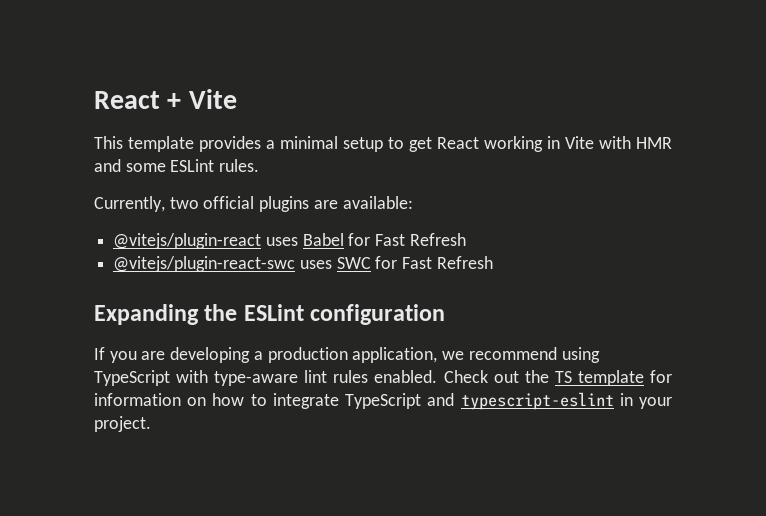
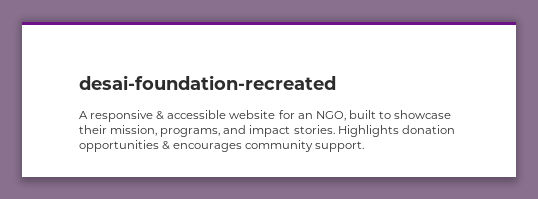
- React + Vite
- This template provides a minimal setup to get React working in Vite with HMR and some ESLint rules.
- Currently, two official plugins are available:
- @vitejs/plugin-react uses Babel for Fast Refresh
- @vitejs/plugin-react-swc uses SWC for Fast Refresh
- Expanding the ESLint configuration
- If you are developing a production application, we recommend using TypeScript with type-aware lint rules enabled. Check out the TS template for information on how to integrate TypeScript and typescript-eslint in your project.
+ desai-foundation-recreated
+ A responsive & accessible website for an NGO, built to showcase their mission, programs, and impact stories. Highlights donation opportunities & encourages community support.

